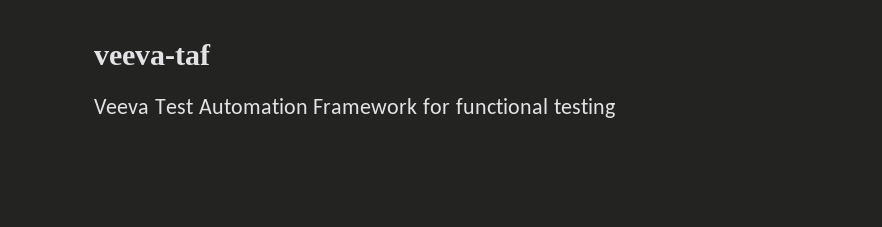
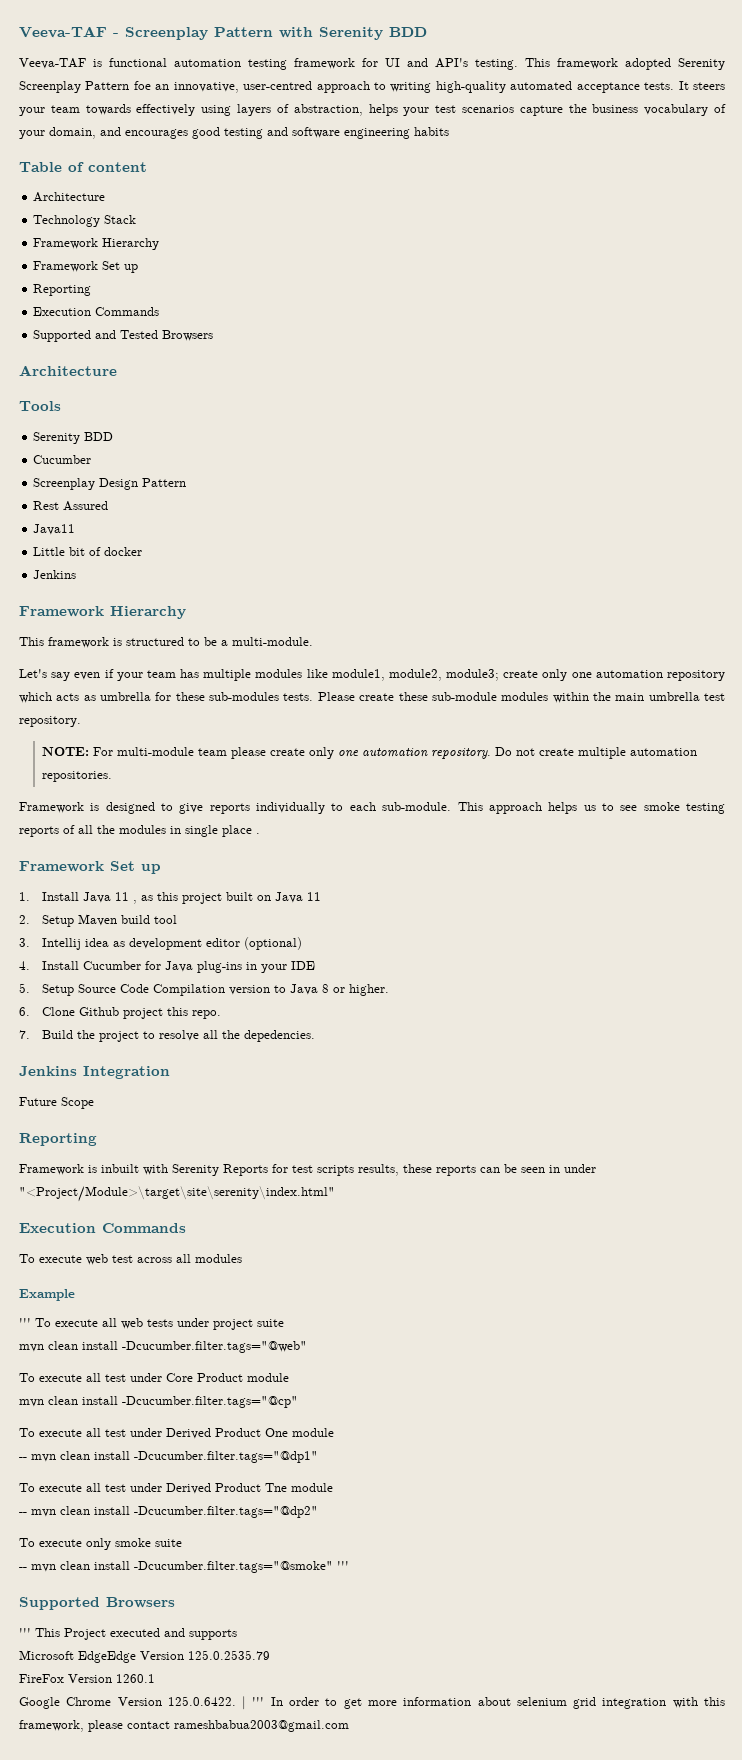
- veeva-taf
- Veeva Test Automation Framework for functional testing
+ Veeva-TAF - Screenplay Pattern with Serenity BDD
+ Veeva-TAF is functional automation testing framework for UI and API's testing. This framework adopted Serenity Screenplay Pattern foe an innovative, user-centred approach to writing high-quality automated acceptance tests. It steers your team towards effectively using layers of abstraction, helps your test scenarios capture the business vocabulary of your domain, and encourages good testing and software engineering habits
+ Table of content
+ Architecture
+ Technology Stack
+ Framework Hierarchy
+ Framework Set up
+ Reporting
+ Execution Commands
+ Supported and Tested Browsers
+ Architecture
+ Tools
+ Serenity BDD
+ Cucumber
+ Screenplay Design Pattern
+ Rest Assured
+ Java11
+ Little bit of docker
+ Jenkins
+ Framework Hierarchy
+ This framework is structured to be a multi-module.
+ Let's say even if your team has multiple modules like module1, module2, module3; create only one automation repository which acts as umbrella for these sub-modules tests. Please create these sub-module modules within the main umbrella test repository.
+ NOTE: For multi-module team please create only one automation repository. Do not create multiple automation repositories.
+ Framework is designed to give reports individually to each sub-module. This approach helps us to see smoke testing reports of all the modules in single place .
+ Framework Set up
+ 1. Install Java 11 , as this project built on Java 11
+ 2. Setup Maven build tool
+ 3. Intellij idea as development editor (optional)
+ 4. Install Cucumber for Java plug-ins in your IDE
+ 5. Setup Source Code Compilation version to Java 8 or higher.
+ 6. Clone Github project this repo.
+ 7. Build the project to resolve all the depedencies.
+ Jenkins Integration
+ Future Scope
+ Reporting
+ Framework is inbuilt with Serenity Reports for test scripts results, these reports can be seen in under "<Project/Module>\target\site\serenity\index.html"
+ Execution Commands
+ To execute web test across all modules
+ Example
+ ''' To execute all web tests under project suite
+ mvn clean install -Dcucumber.filter.tags="@web"
+ To execute all test under Core Product module
+ mvn clean install -Dcucumber.filter.tags="@cp"
+ To execute all test under Derived Product One module
+ -- mvn clean install -Dcucumber.filter.tags="@dp1"
+ To execute all test under Derived Product Tne module
+ -- mvn clean install -Dcucumber.filter.tags="@dp2"
+ To execute only smoke suite
+ -- mvn clean install -Dcucumber.filter.tags="@smoke" '''
+ Supported Browsers
+ ''' This Project executed and supports
+ Microsoft EdgeEdge Version 125.0.2535.79
+ FireFox Version 1260.1
+ Google Chrome Version 125.0.6422. | ''' In order to get more information about selenium grid integration with this framework, please contact rameshbabua2003@gmail.com

